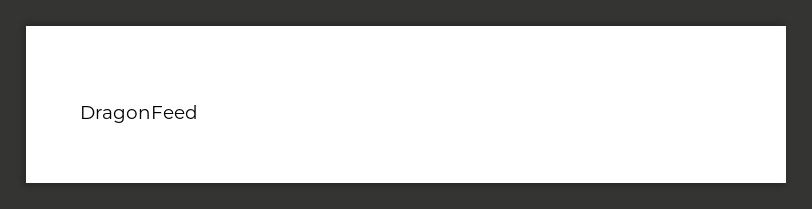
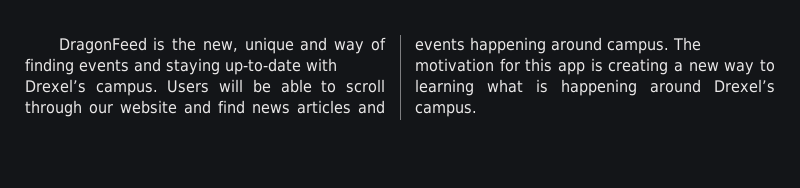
- DragonFeed
+ DragonFeed is the new, unique and way of finding events and staying up-to-date with Drexel’s campus. Users will be able to scroll through our website and find news articles and events happening around campus. The motivation for this app is creating a new way to learning what is happening around Drexel’s campus.

